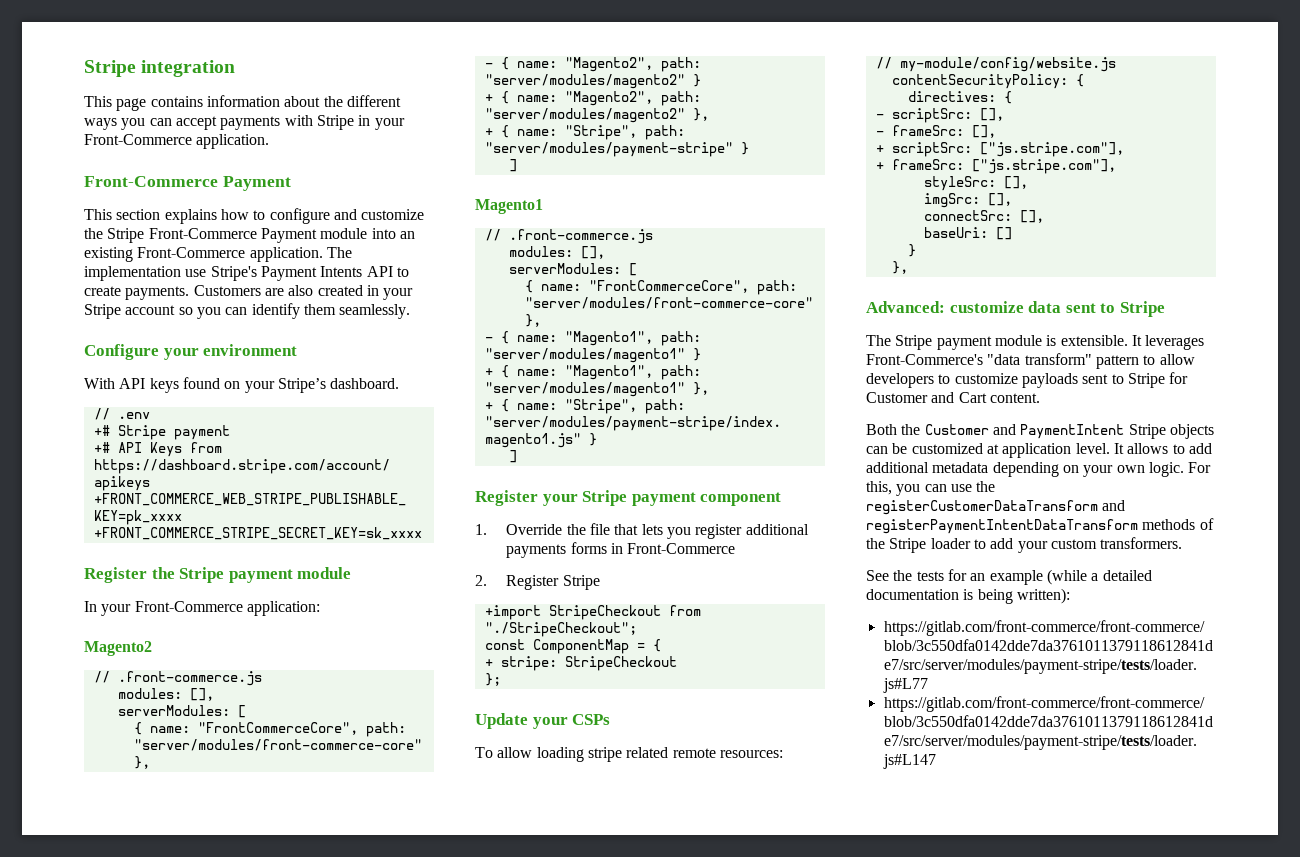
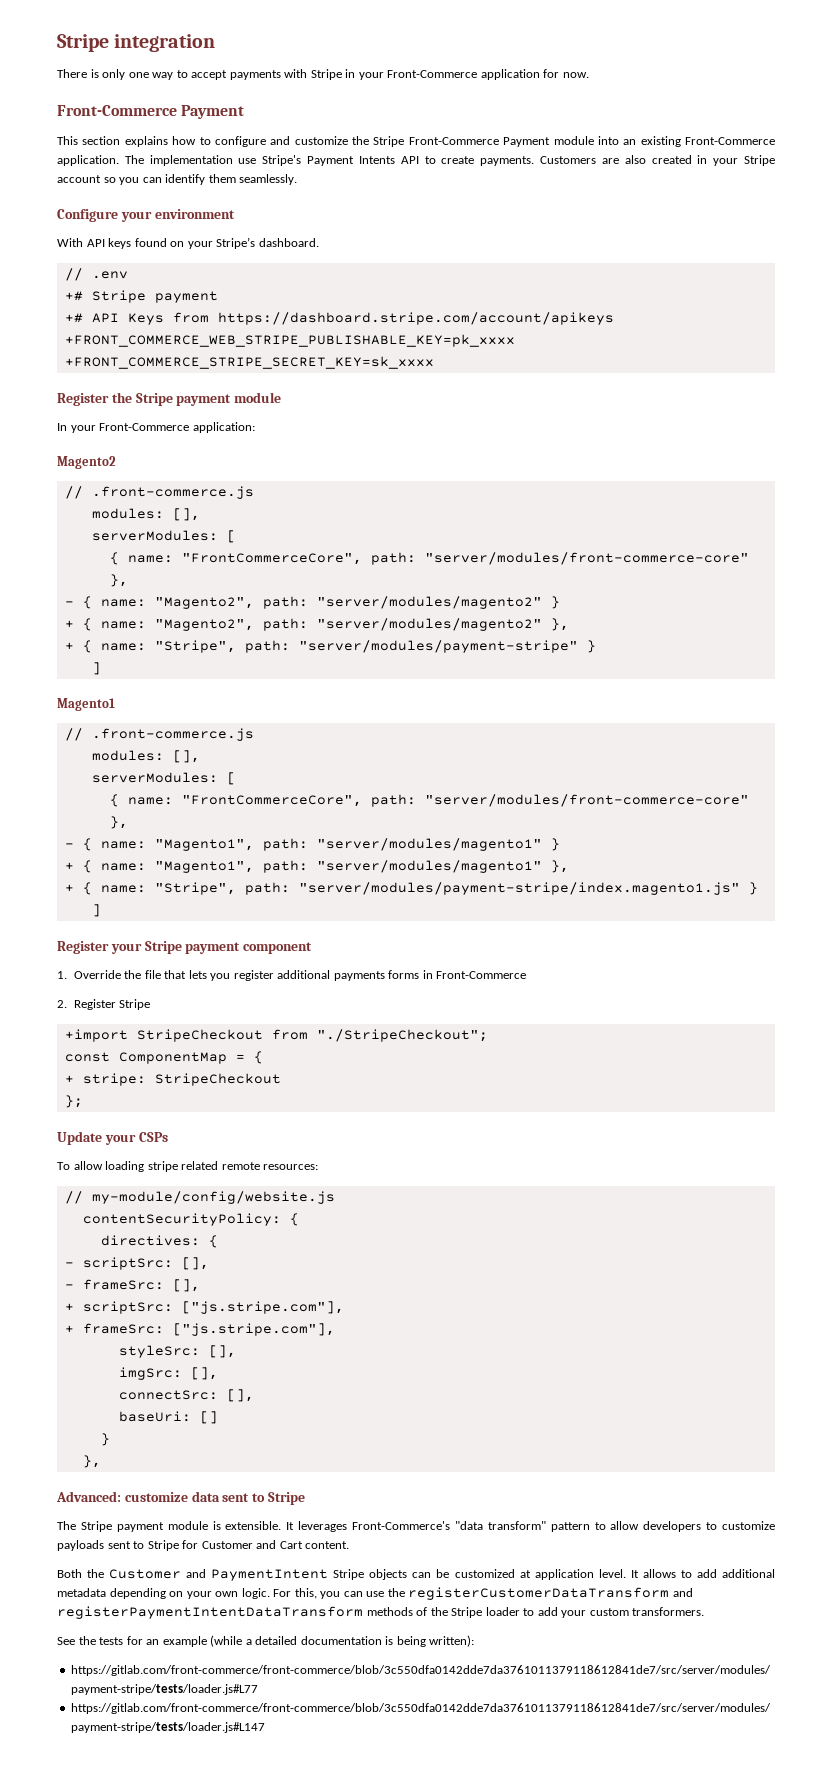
- This page contains information about the different ways you can accept payments with Stripe in your Front-Commerce application.
+ There is only one way to accept payments with Stripe in your Front-Commerce application for now.

